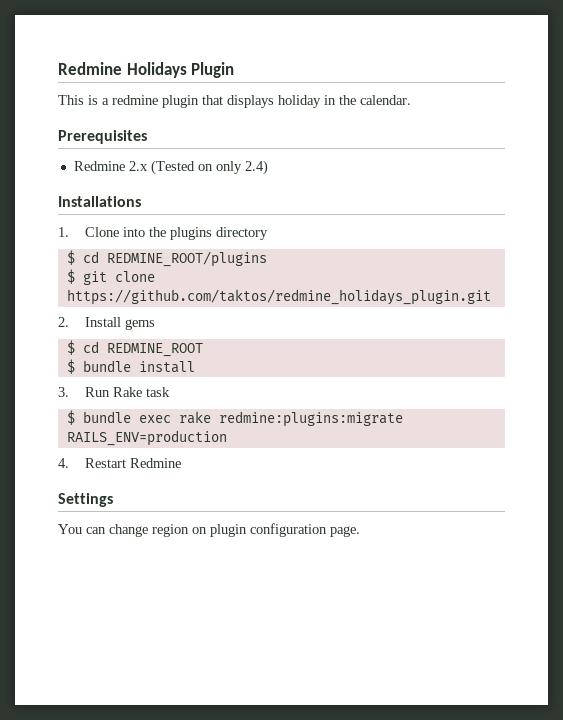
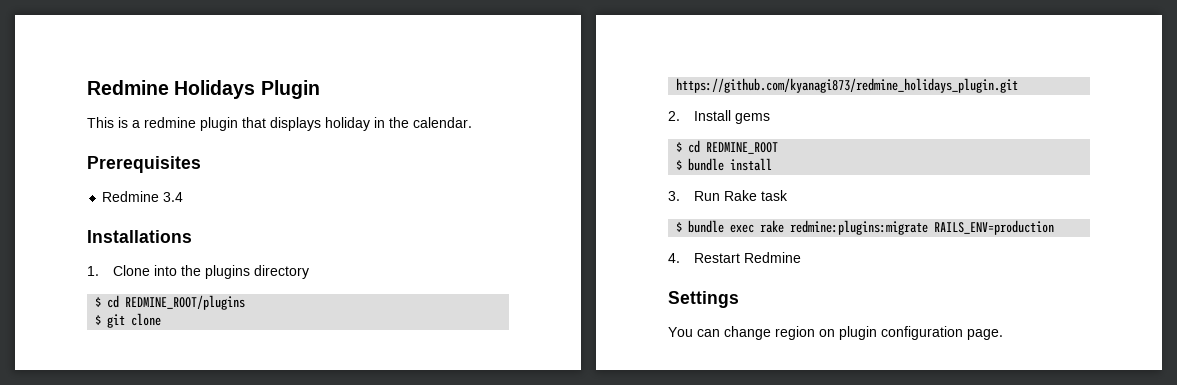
- Redmine 2.x (Tested on only 2.4)
+ Redmine 3.4
- $ git clone https://github.com/taktos/redmine_holidays_plugin.git
+ $ git clone https://github.com/kyanagi873/redmine_holidays_plugin.git

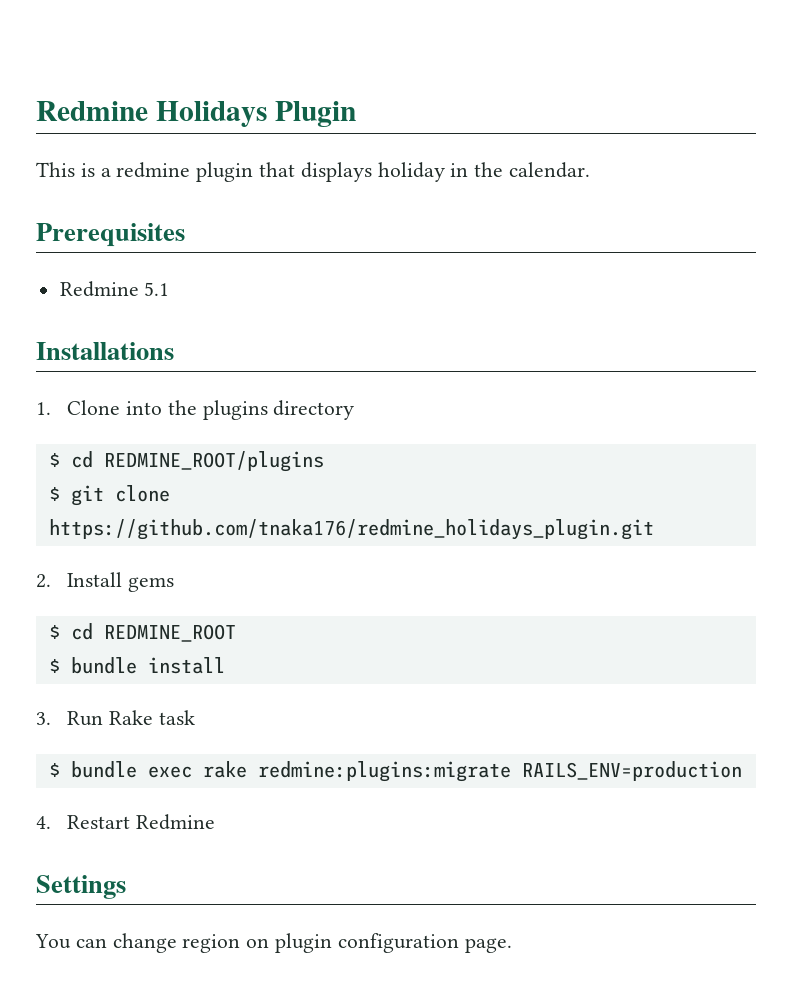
- Redmine 3.4
+ Redmine 5.1
- $ git clone https://github.com/kyanagi873/redmine_holidays_plugin.git
+ $ git clone https://github.com/tnaka176/redmine_holidays_plugin.git

